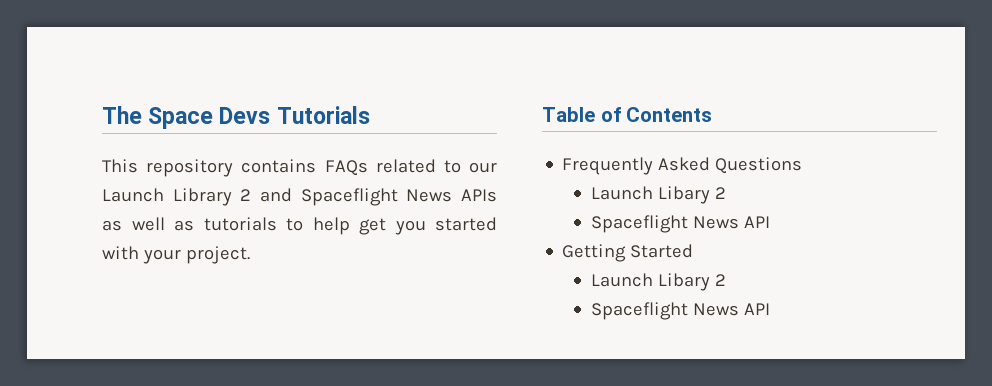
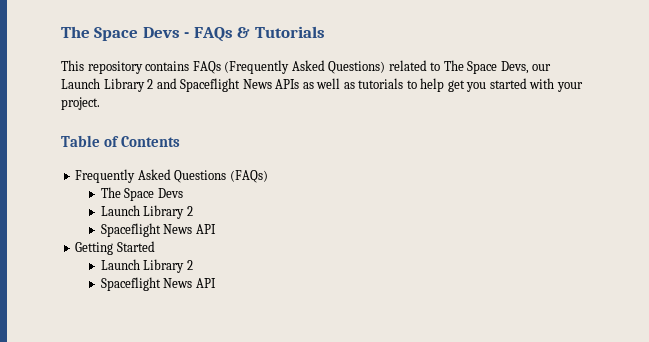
- The Space Devs Tutorials
+ The Space Devs - FAQs & Tutorials
- This repository contains FAQs related to our Launch Library 2 and Spaceflight News APIs as well as tutorials to help get you started with your project.
+ This repository contains FAQs (Frequently Asked Questions) related to The Space Devs, our Launch Library 2 and Spaceflight News APIs as well as tutorials to help get you started with your project.
- Frequently Asked Questions
- Launch Libary 2
+ Frequently Asked Questions (FAQs)
+ The Space Devs
+ Launch Library 2
  Getting Started
- Launch Libary 2
+ Launch Library 2

